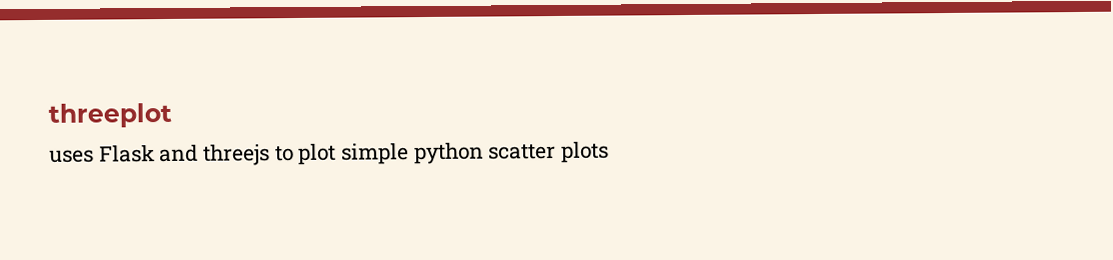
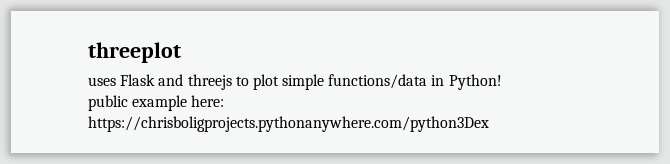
- uses Flask and threejs to plot simple python scatter plots
+ uses Flask and threejs to plot simple functions/data in Python!
+ public example here: https://chrisboligprojects.pythonanywhere.com/python3Dex

